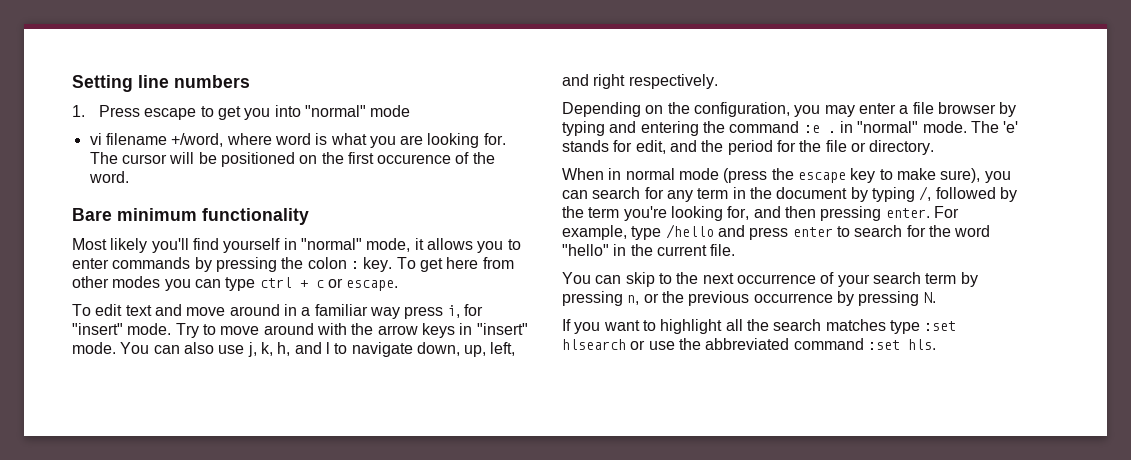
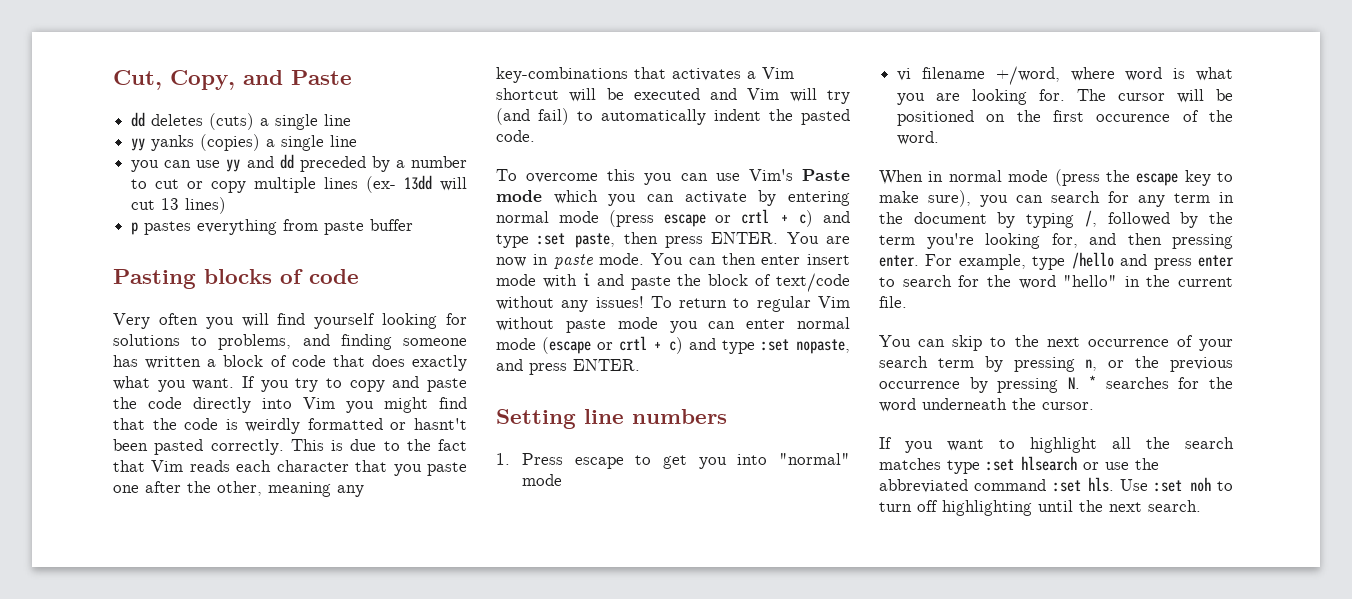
+ Cut, Copy, and Paste
+ dd deletes (cuts) a single line
+ yy yanks (copies) a single line
+ you can use yy and dd preceded by a number to cut or copy multiple lines (ex- 13dd will cut 13 lines)
+ p pastes everything from paste buffer
+ Pasting blocks of code
+ Very often you will find yourself looking for solutions to problems, and finding someone has written a block of code that does exactly what you want. If you try to copy and paste the code directly into Vim you might find that the code is weirdly formatted or hasnt't been pasted correctly. This is due to the fact that Vim reads each character that you paste one after the other, meaning any key-combinations that activates a Vim shortcut will be executed and Vim will try (and fail) to automatically indent the pasted code.
+ To overcome this you can use Vim's Paste mode which you can activate by entering normal mode (press escape or crtl + c) and type :set paste, then press ENTER. You are now in paste mode. You can then enter insert mode with i and paste the block of text/code without any issues! To return to regular Vim without paste mode you can enter normal mode (escape or crtl + c) and type :set nopaste, and press ENTER.
- Bare minimum functionality
- Most likely you'll find yourself in "normal" mode, it allows you to enter commands by pressing the colon : key. To get here from other modes you can type ctrl + c or escape.
- To edit text and move around in a familiar way press i, for "insert" mode. Try to move around with the arrow keys in "insert" mode. You can also use j, k, h, and l to navigate down, up, left, and right respectively.
- Depending on the configuration, you may enter a file browser by typing and entering the command :e . in "normal" mode. The 'e' stands for edit, and the period for the file or directory.
- You can skip to the next occurrence of your search term by pressing n, or the previous occurrence by pressing N.
+ You can skip to the next occurrence of your search term by pressing n, or the previous occurrence by pressing N. * searches for the word underneath the cursor.
+ Use :set noh to turn off highlighting until the next search.

